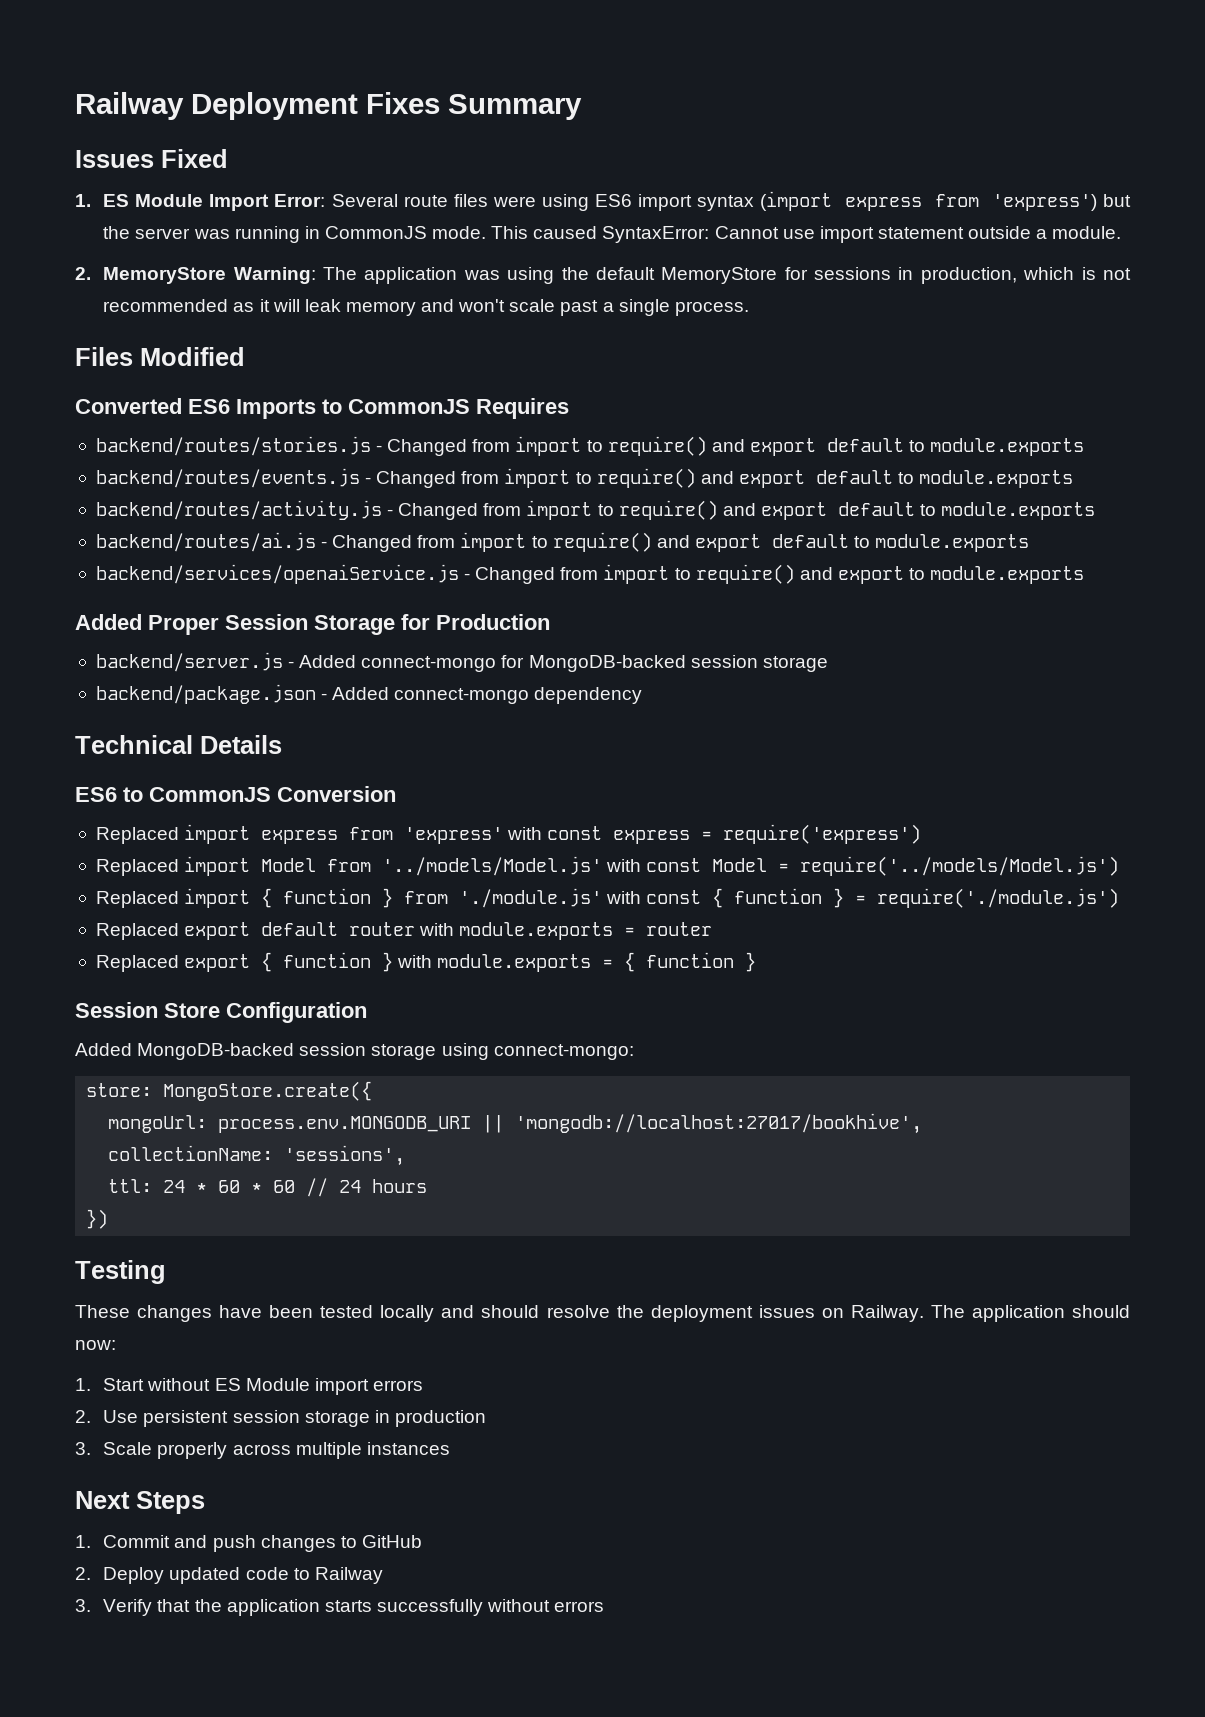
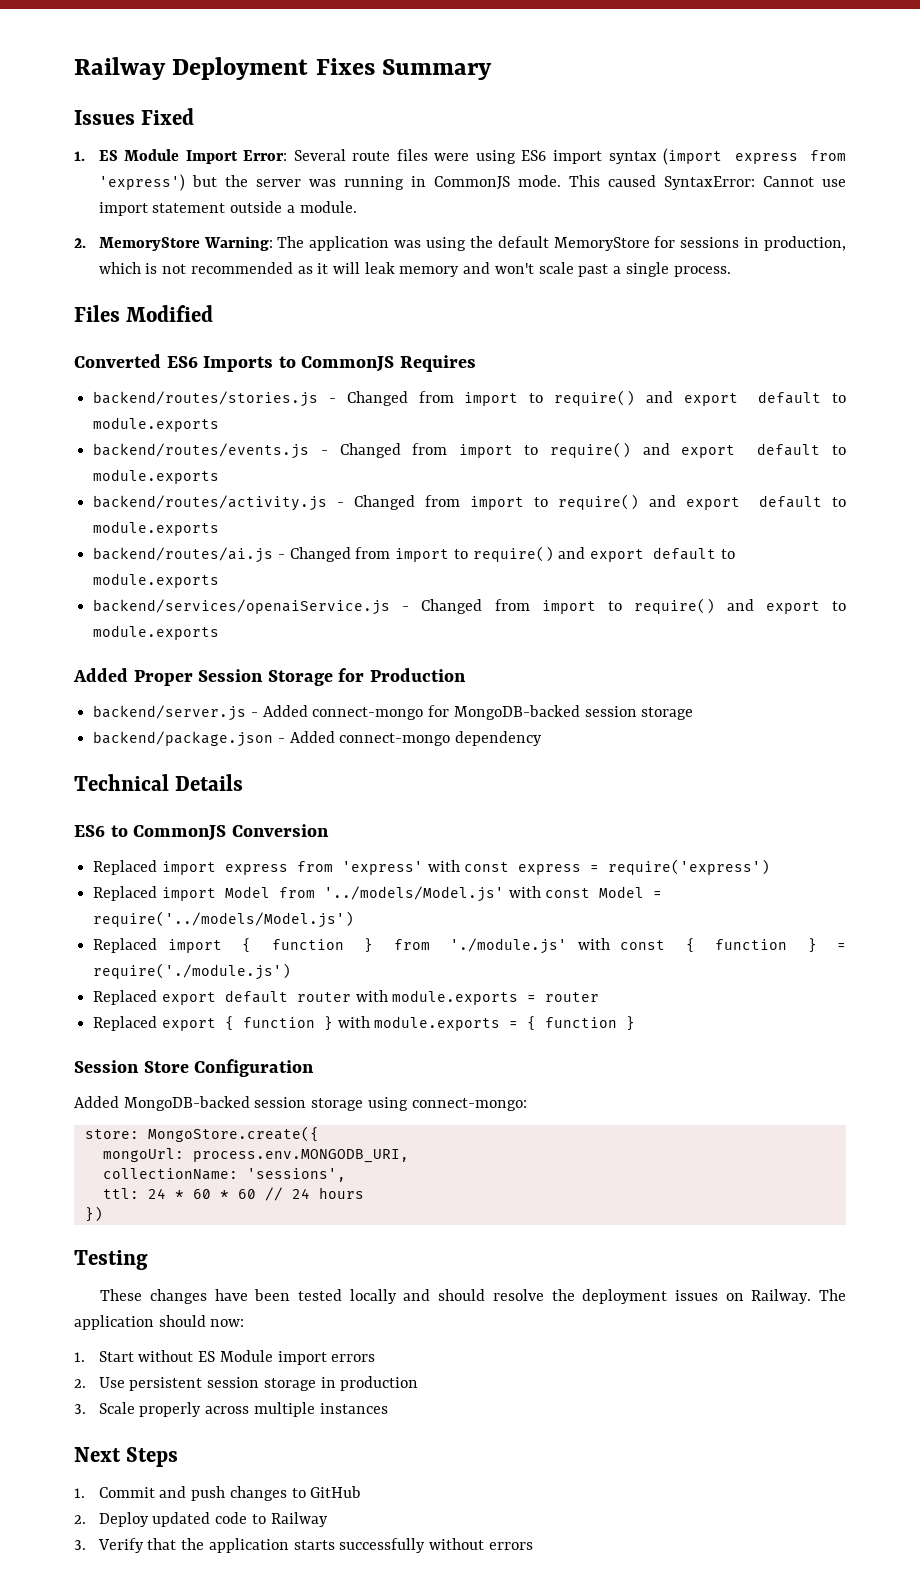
- mongoUrl: process.env.MONGODB_URI || 'mongodb://localhost:27017/bookhive',
+ mongoUrl: process.env.MONGODB_URI,

